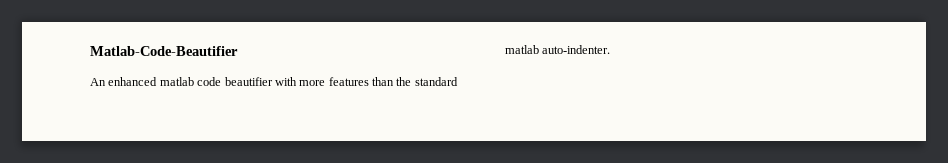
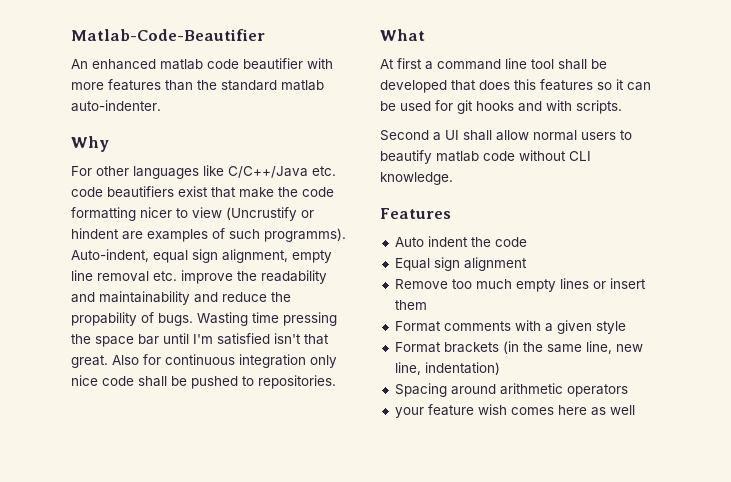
+ Why
+ For other languages like C/C++/Java etc. code beautifiers exist that make the code formatting nicer to view (Uncrustify or hindent are examples of such programms). Auto-indent, equal sign alignment, empty line removal etc. improve the readability and maintainability and reduce the propability of bugs. Wasting time pressing the space bar until I'm satisfied isn't that great. Also for continuous integration only nice code shall be pushed to repositories.
+ What
+ At first a command line tool shall be developed that does this features so it can be used for git hooks and with scripts.
+ Second a UI shall allow normal users to beautify matlab code without CLI knowledge.
+ Features
+ Auto indent the code
+ Equal sign alignment
+ Remove too much empty lines or insert them
+ Format comments with a given style
+ Format brackets (in the same line, new line, indentation)
+ Spacing around arithmetic operators
+ your feature wish comes here as well

